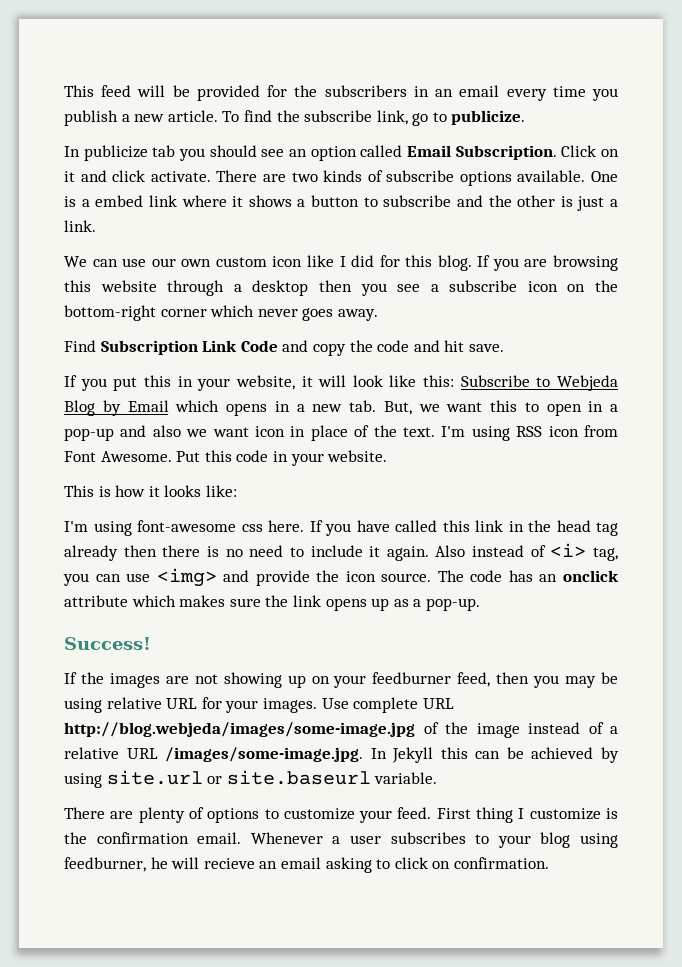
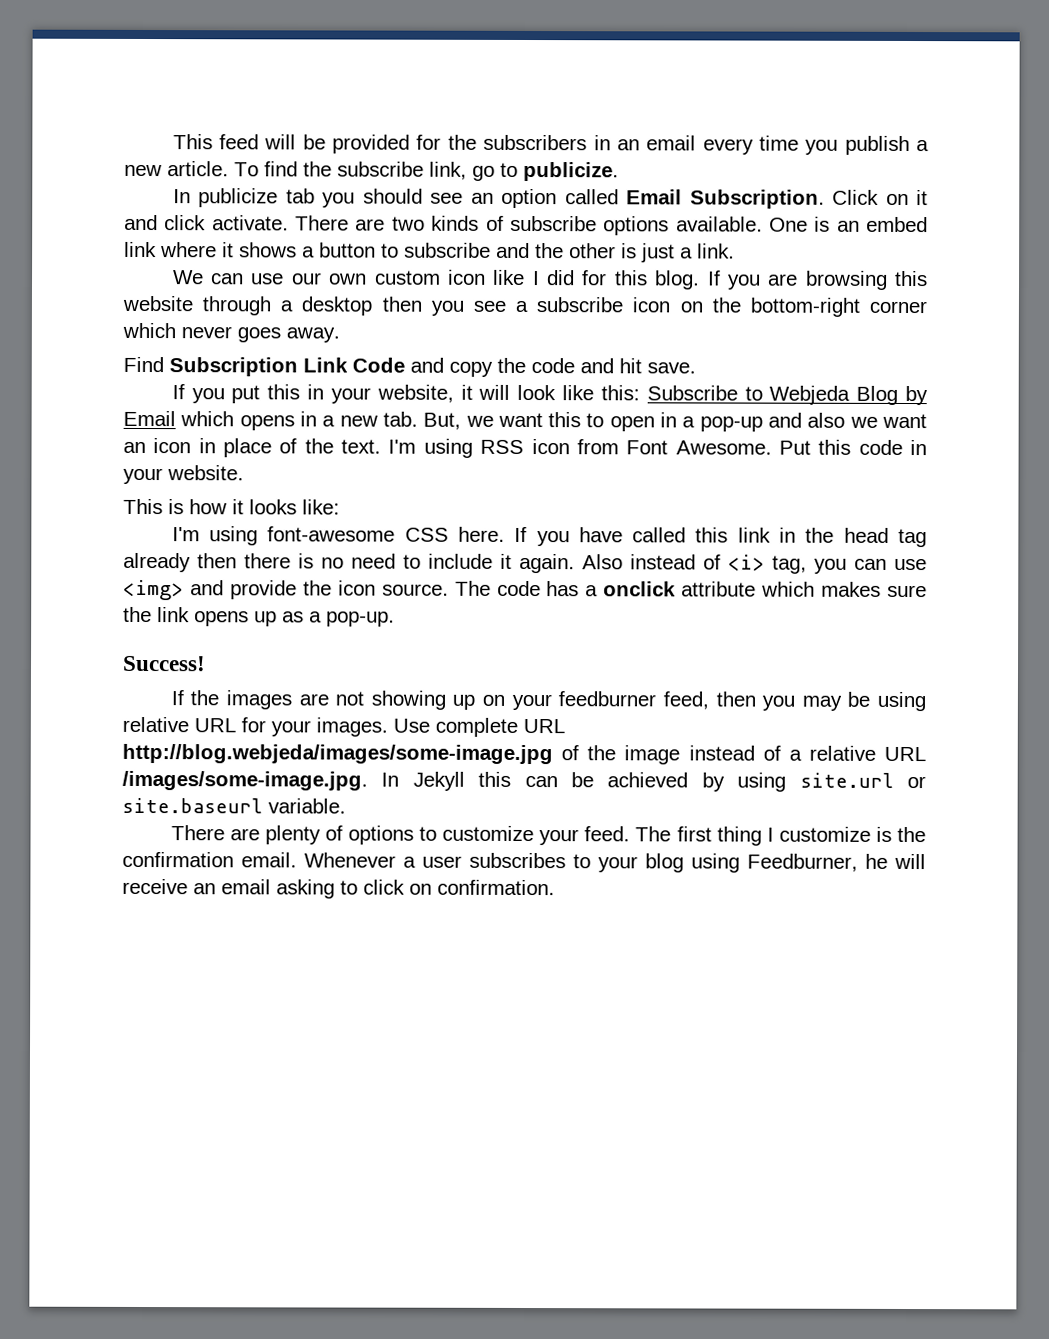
- One is a embed link where it shows a button to subscribe and the other is just a link.
+ One is an embed link where it shows a button to subscribe and the other is just a link.
- If you put this in your website, it will look like this: Subscribe to Webjeda Blog by Email which opens in a new tab. But, we want this to open in a pop-up and also we want icon in place of the text.
+ If you put this in your website, it will look like this: Subscribe to Webjeda Blog by Email which opens in a new tab. But, we want this to open in a pop-up and also we want an icon in place of the text.
- I'm using font-awesome css here.
+ I'm using font-awesome CSS here.
- The code has an onclick attribute which makes sure the link opens up as a pop-up.
+ The code has a onclick attribute which makes sure the link opens up as a pop-up.
- First thing I customize is the confirmation email.
+ The first thing I customize is the confirmation email.
- Whenever a user subscribes to your blog using feedburner, he will recieve an email asking to click on confirmation.
+ Whenever a user subscribes to your blog using Feedburner, he will receive an email asking to click on confirmation.

